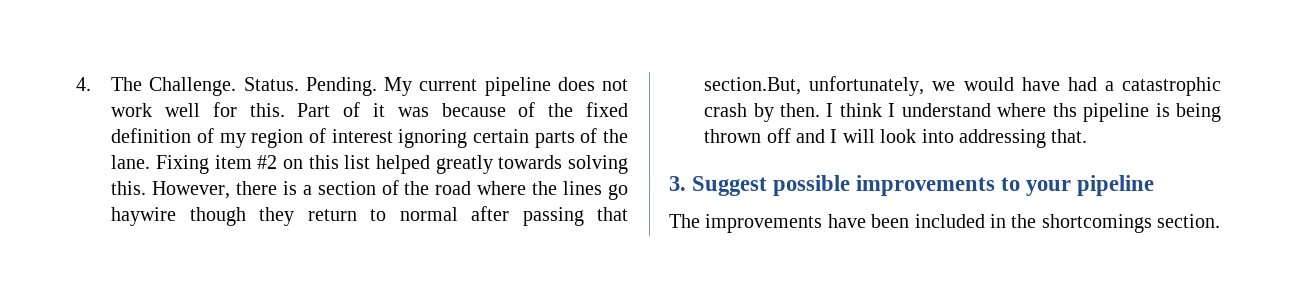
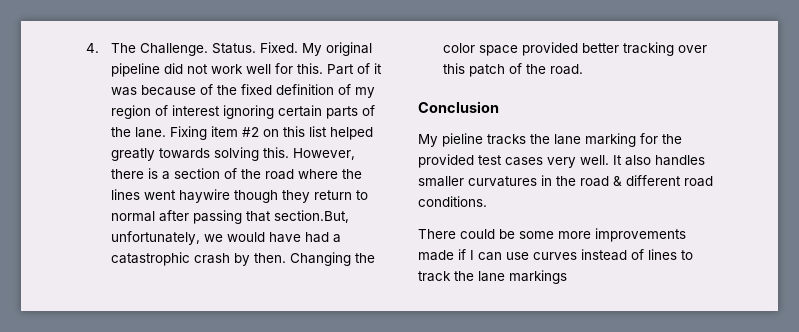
- Pending. My current pipeline does not work well for this.
+ Fixed. My original pipeline did not work well for this.
- However, there is a section of the road where the lines go haywire though they return to normal after passing that section.But, unfortunately, we would have had a catastrophic crash by then.
+ However, there is a section of the road where the lines went haywire though they return to normal after passing that section.But, unfortunately, we would have had a catastrophic crash by then.
- I think I understand where ths pipeline is being thrown off and I will look into addressing that.
- 3. Suggest possible improvements to your pipeline
- The improvements have been included in the shortcomings section.
+ Changing the color space provided better tracking over this patch of the road.
+ Conclusion
+ My pieline tracks the lane marking for the provided test cases very well. It also handles smaller curvatures in the road & different road conditions.
+ There could be some more improvements made if I can use curves instead of lines to track the lane markings

